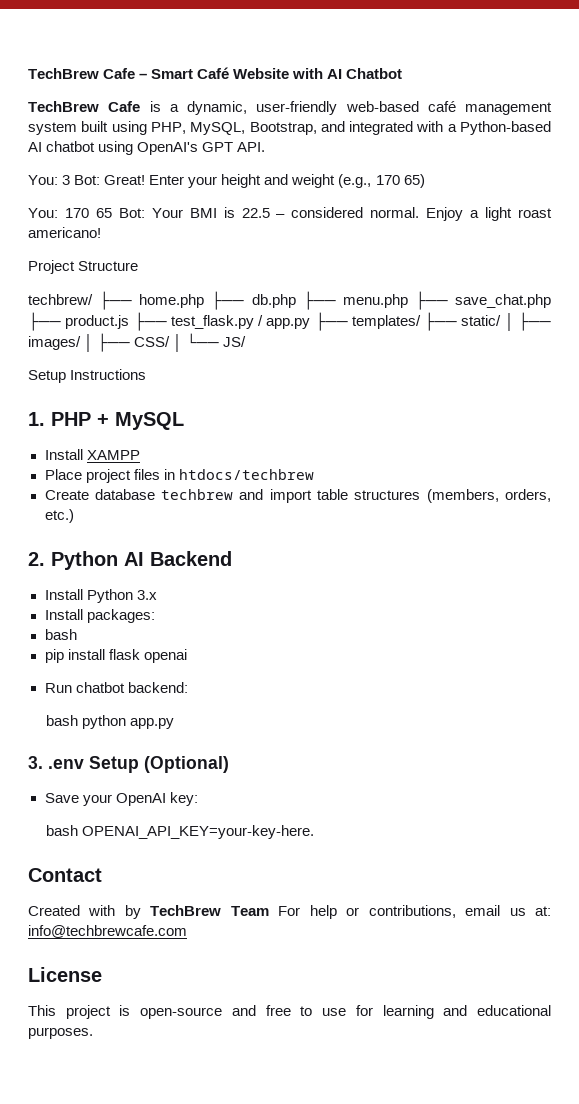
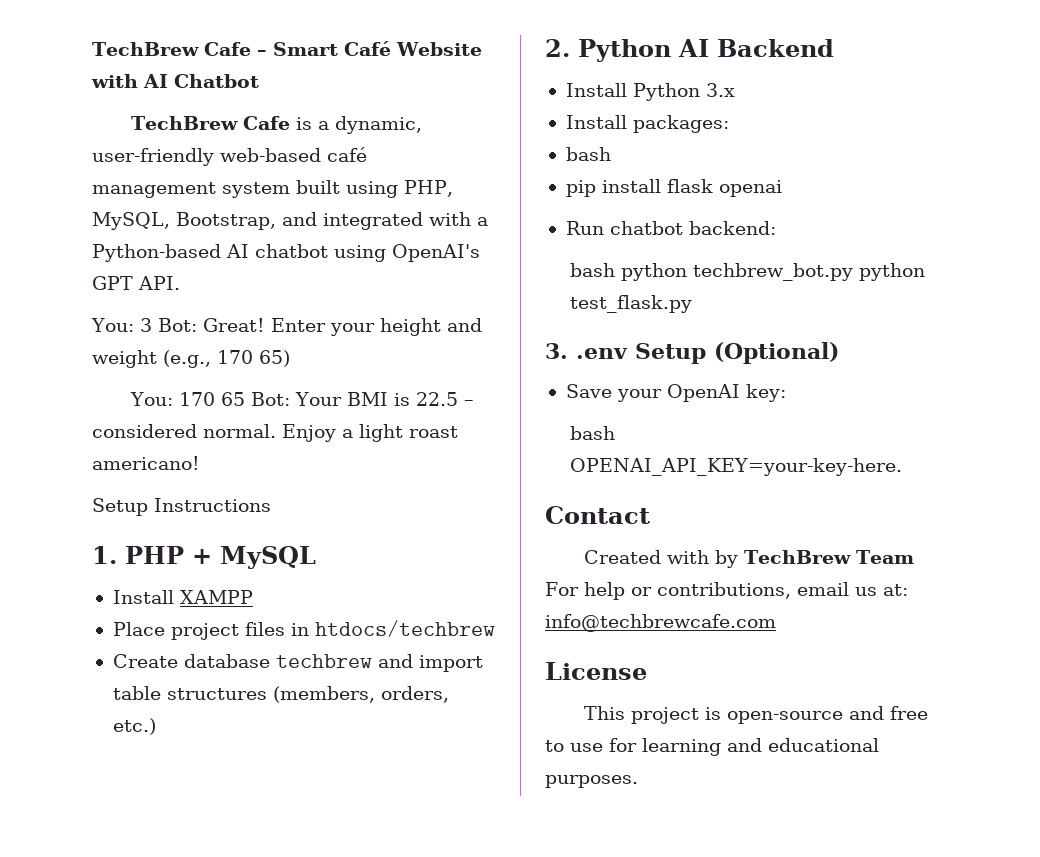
- Project Structure
- techbrew/ ├── home.php ├── db.php ├── menu.php ├── save_chat.php ├── product.js ├── test_flask.py / app.py ├── templates/ ├── static/ │ ├── images/ │ ├── CSS/ │ └── JS/
- bash python app.py
+ bash python techbrew_bot.py python test_flask.py

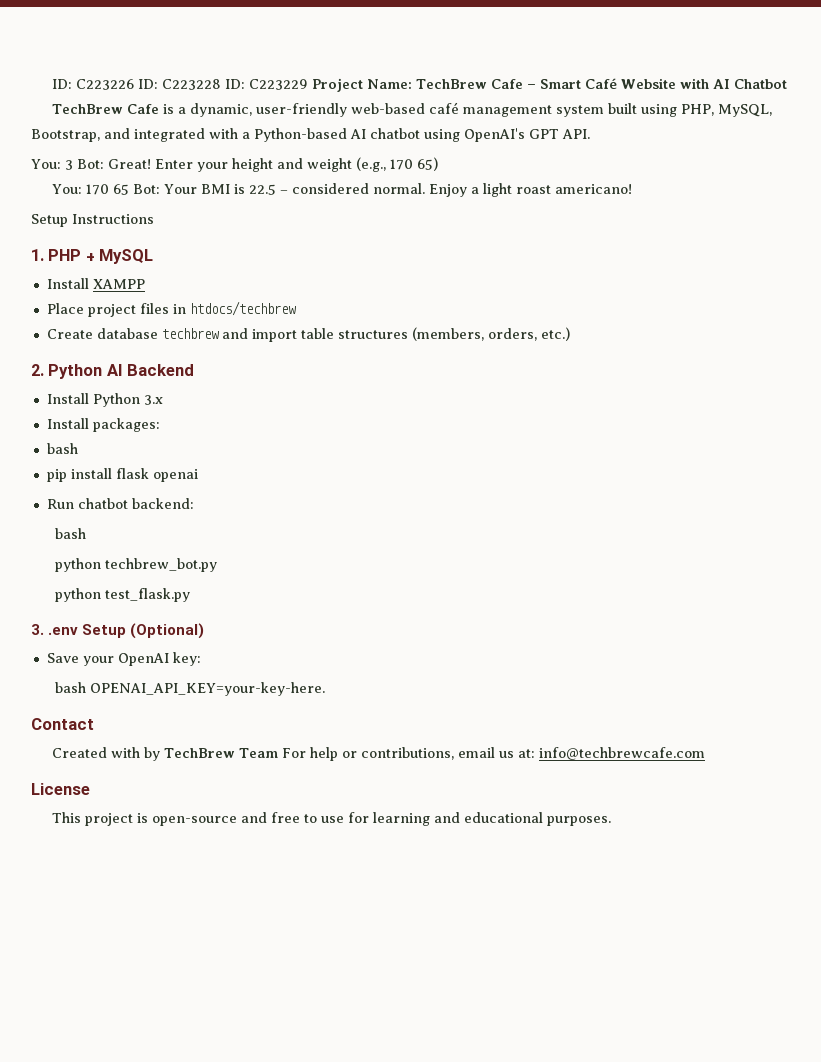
- TechBrew Cafe – Smart Café Website with AI Chatbot
+ ID: C223226 ID: C223228 ID: C223229 Project Name: TechBrew Cafe – Smart Café Website with AI Chatbot
  Run chatbot backend:
- bash python techbrew_bot.py python test_flask.py
+ bash
+ python techbrew_bot.py
+ python test_flask.py

